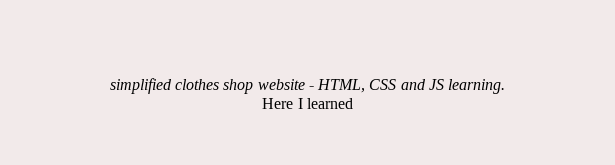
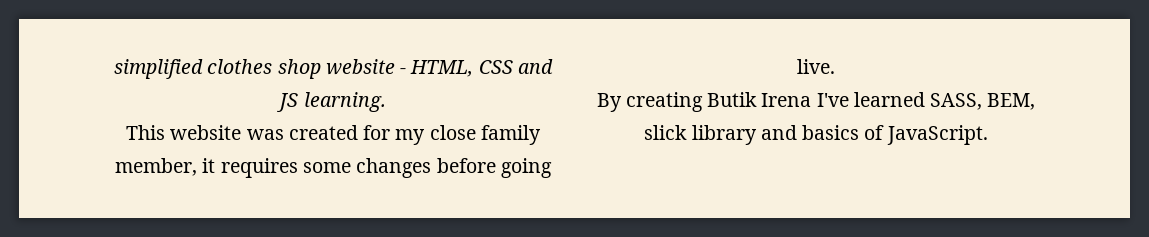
- Here I learned
+ This website was created for my close family member, it requires some changes before going live.
+ By creating Butik Irena I've learned SASS, BEM, slick library and basics of JavaScript.

